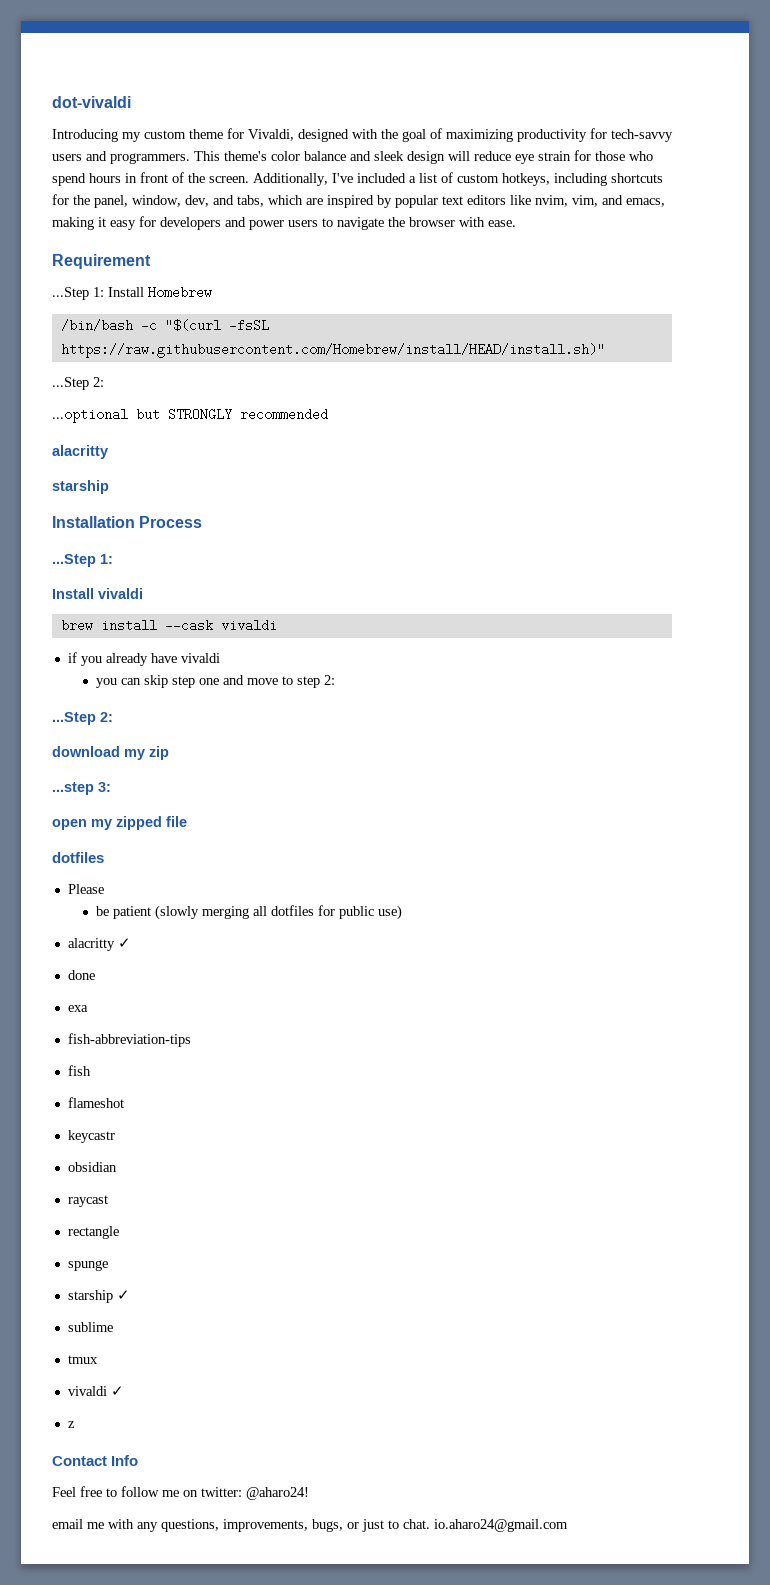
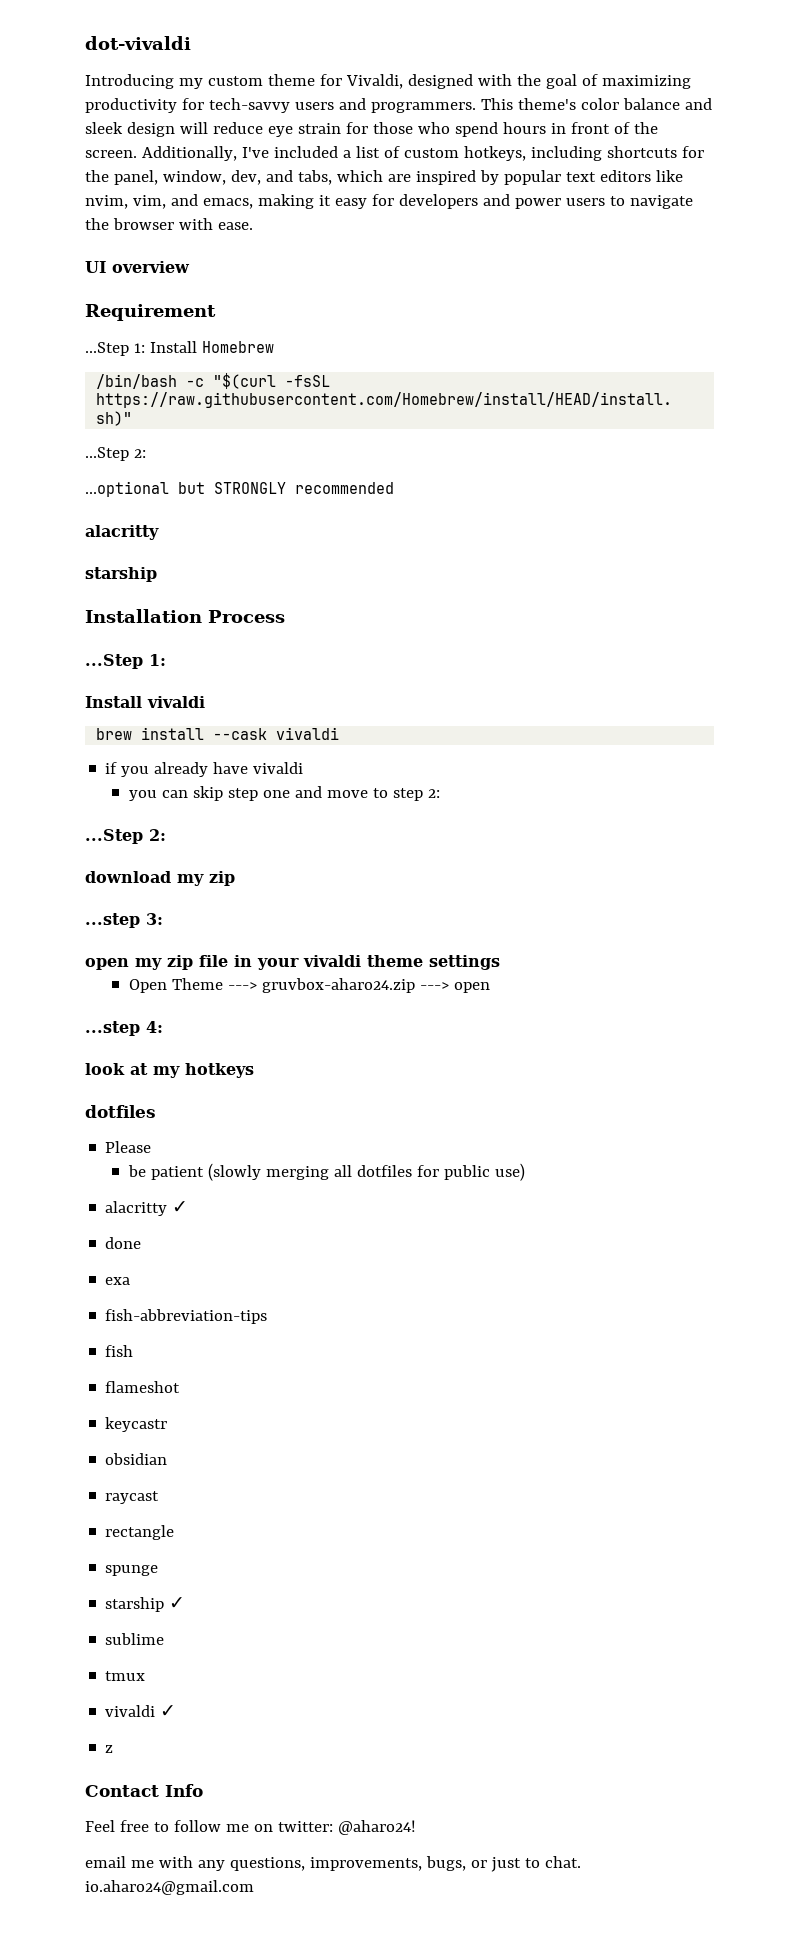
+ UI overview
- open my zipped file
+ open my zip file in your vivaldi theme settings
+ Open Theme ---> gruvbox-aharo24.zip ---> open
+ ...step 4:
+ look at my hotkeys

